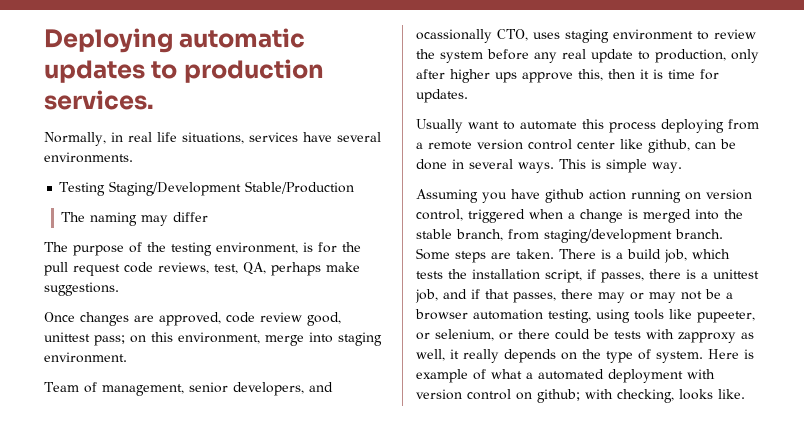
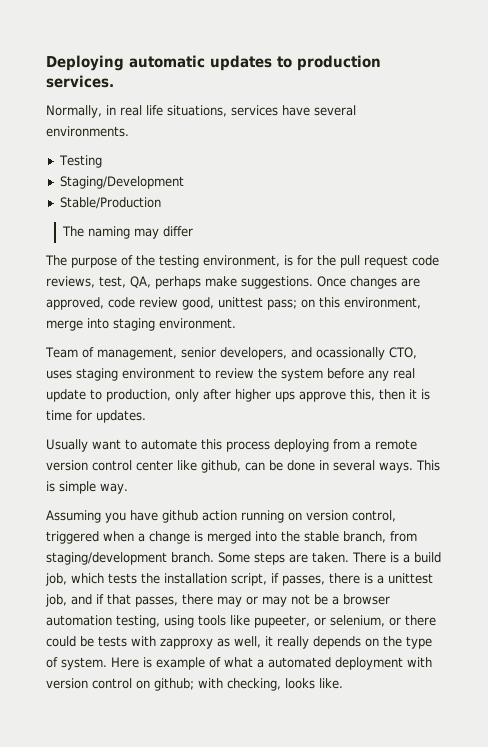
- Testing Staging/Development Stable/Production
+ Testing
+ Staging/Development
+ Stable/Production
- The purpose of the testing environment, is for the pull request code reviews, test, QA, perhaps make suggestions.
- Once changes are approved, code review good, unittest pass; on this environment, merge into staging environment.
+ The purpose of the testing environment, is for the pull request code reviews, test, QA, perhaps make suggestions. Once changes are approved, code review good, unittest pass; on this environment, merge into staging environment.

